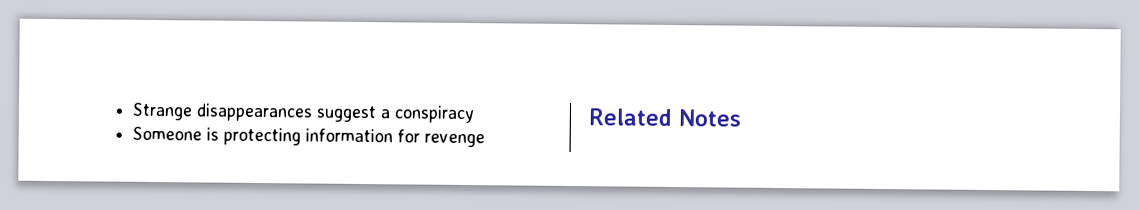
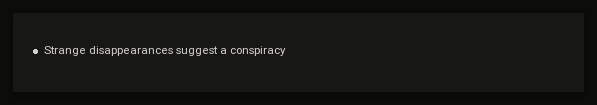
- Someone is protecting information for revenge
- Related Notes

